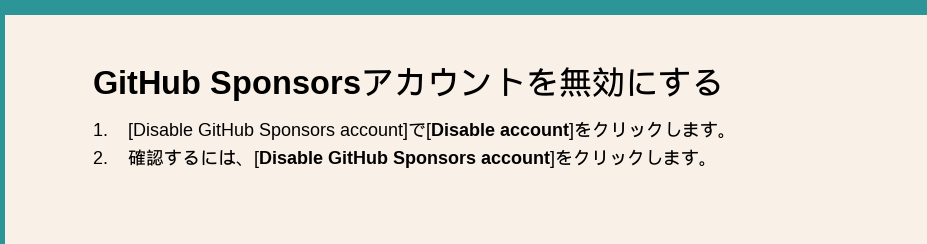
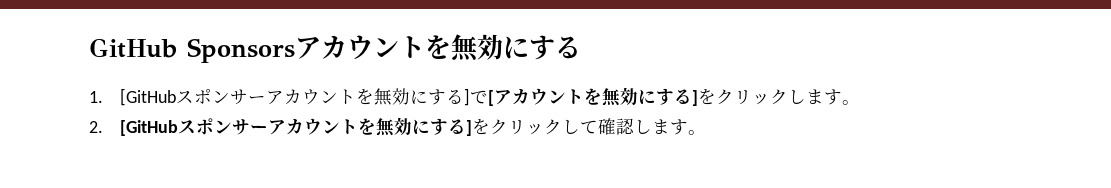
- 1. [Disable GitHub Sponsors account]で[Disable account]をクリックします。
+ 1. [GitHubスポンサーアカウントを無効にする]で[アカウントを無効にする]をクリックします。
- 2.確認するには、[Disable GitHub Sponsors account]をクリックします。
+ 2. [GitHubスポンサーアカウントを無効にする]をクリックして確認します。

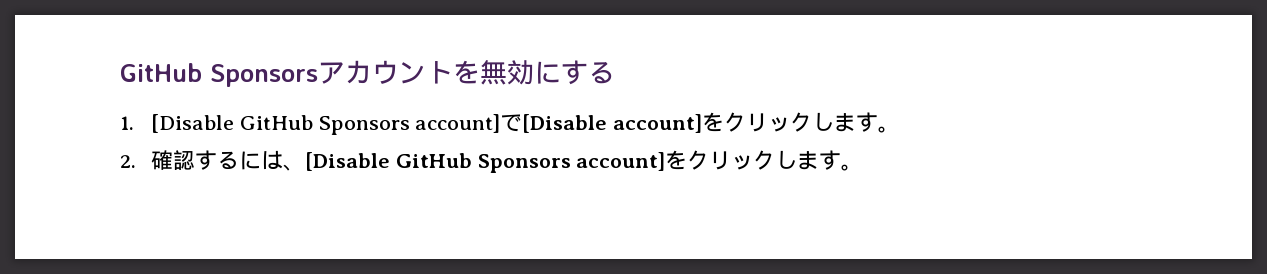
- 1. [GitHubスポンサーアカウントを無効にする]で[アカウントを無効にする]をクリックします。
+ 1. [Disable GitHub Sponsors account]で[Disable account]をクリックします。
- 2. [GitHubスポンサーアカウントを無効にする]をクリックして確認します。
+ 2.確認するには、[Disable GitHub Sponsors account]をクリックします。

